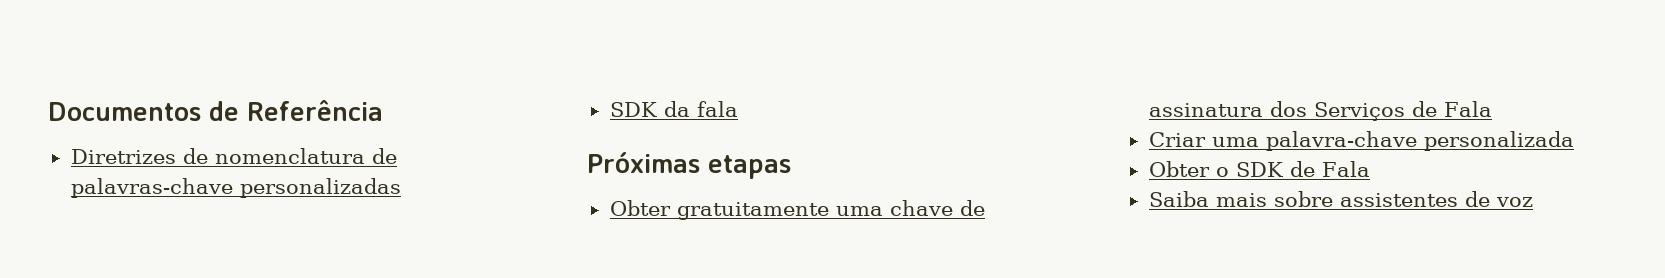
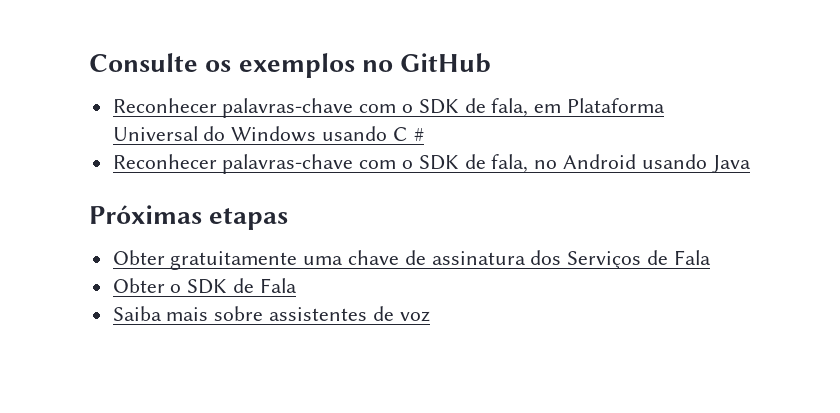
- Documentos de Referência
- Diretrizes de nomenclatura de palavras-chave personalizadas
- SDK da fala
+ Consulte os exemplos no GitHub
+ Reconhecer palavras-chave com o SDK de fala, em Plataforma Universal do Windows usando C #
+ Reconhecer palavras-chave com o SDK de fala, no Android usando Java
- Criar uma palavra-chave personalizada

